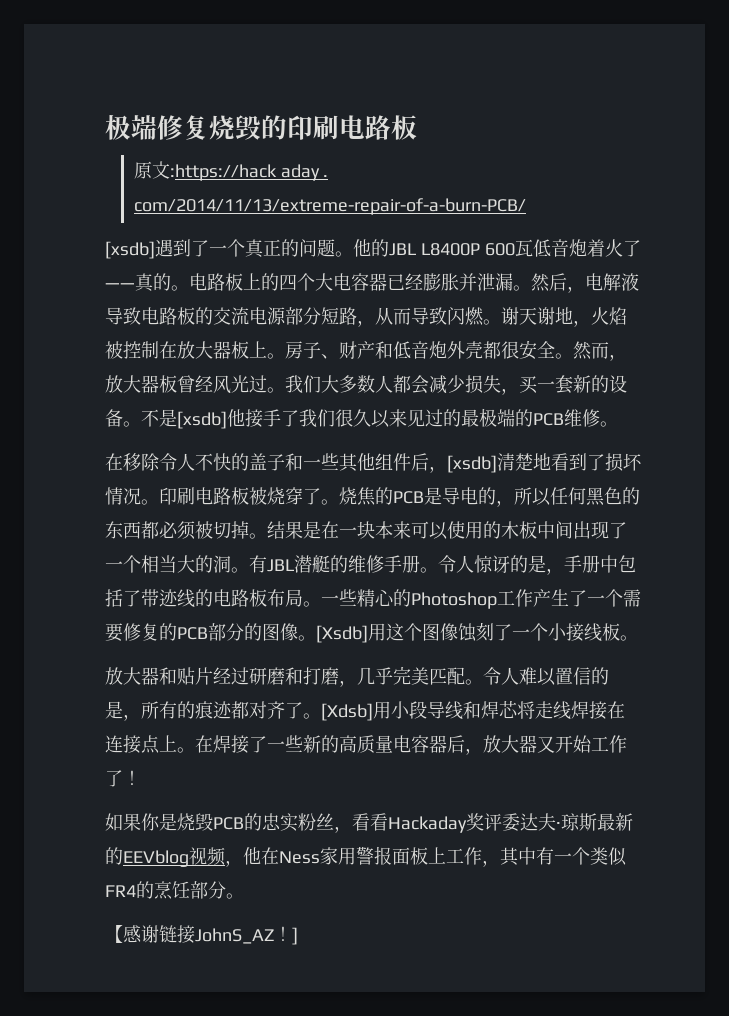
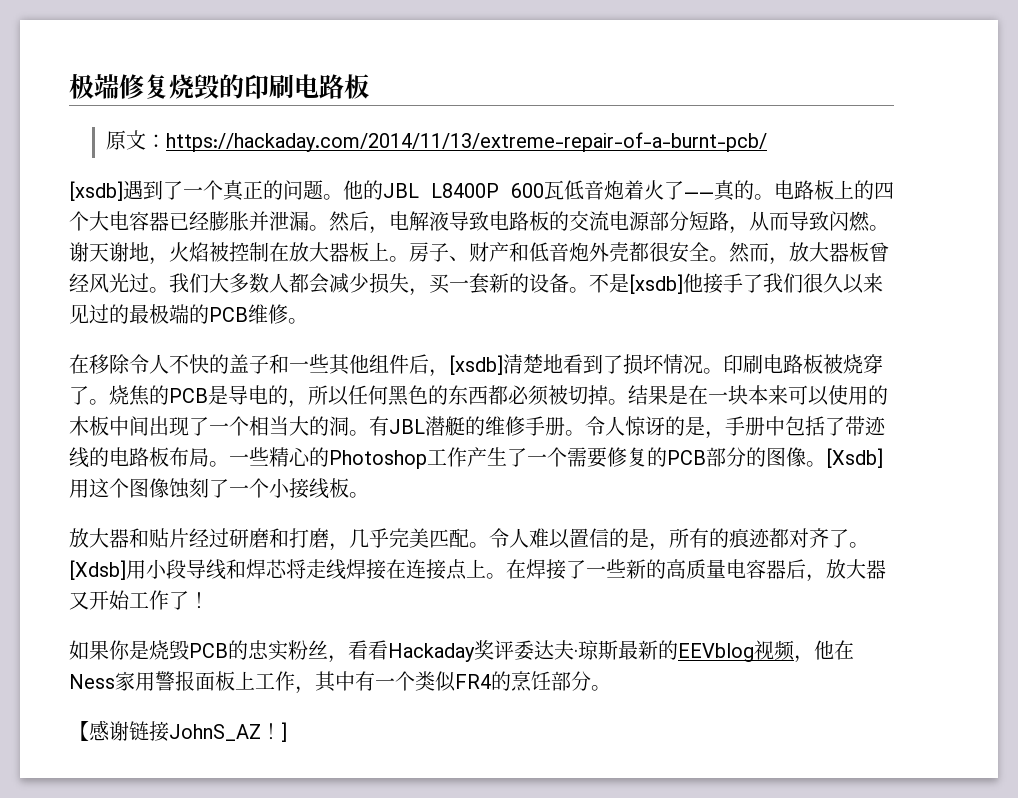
- 原文:https://hack aday . com/2014/11/13/extreme-repair-of-a-burn-PCB/
+ 原文：https://hackaday.com/2014/11/13/extreme-repair-of-a-burnt-pcb/

